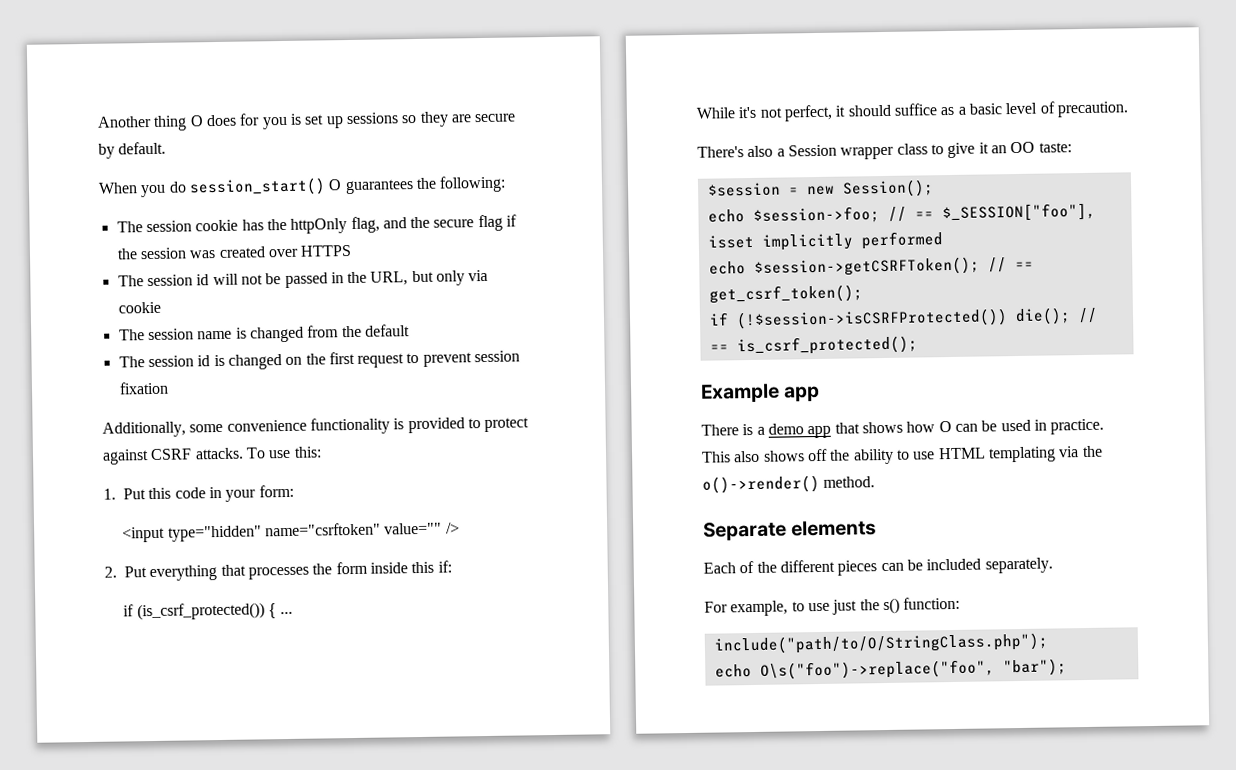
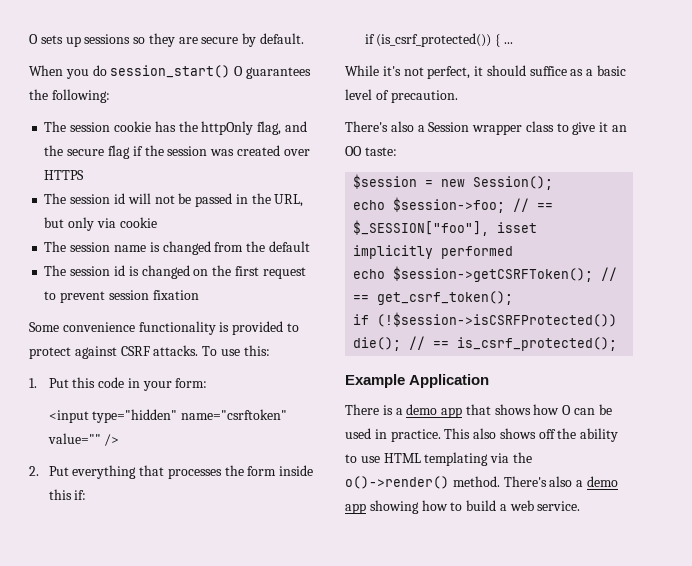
- Another thing O does for you is set up sessions so they are secure by default.
+ O sets up sessions so they are secure by default.
- Additionally, some convenience functionality is provided to protect against CSRF attacks.
+ Some convenience functionality is provided to protect against CSRF attacks.
- Example app
+ Example Application
- This also shows off the ability to use HTML templating via the o()->render() method.
- Separate elements
- Each of the different pieces can be included separately.
- For example, to use just the s() function:
- include("path/to/O/StringClass.php");
- echo O\s("foo")->replace("foo", "bar");
+ This also shows off the ability to use HTML templating via the o()->render() method. There's also a demo app showing how to build a web service.

